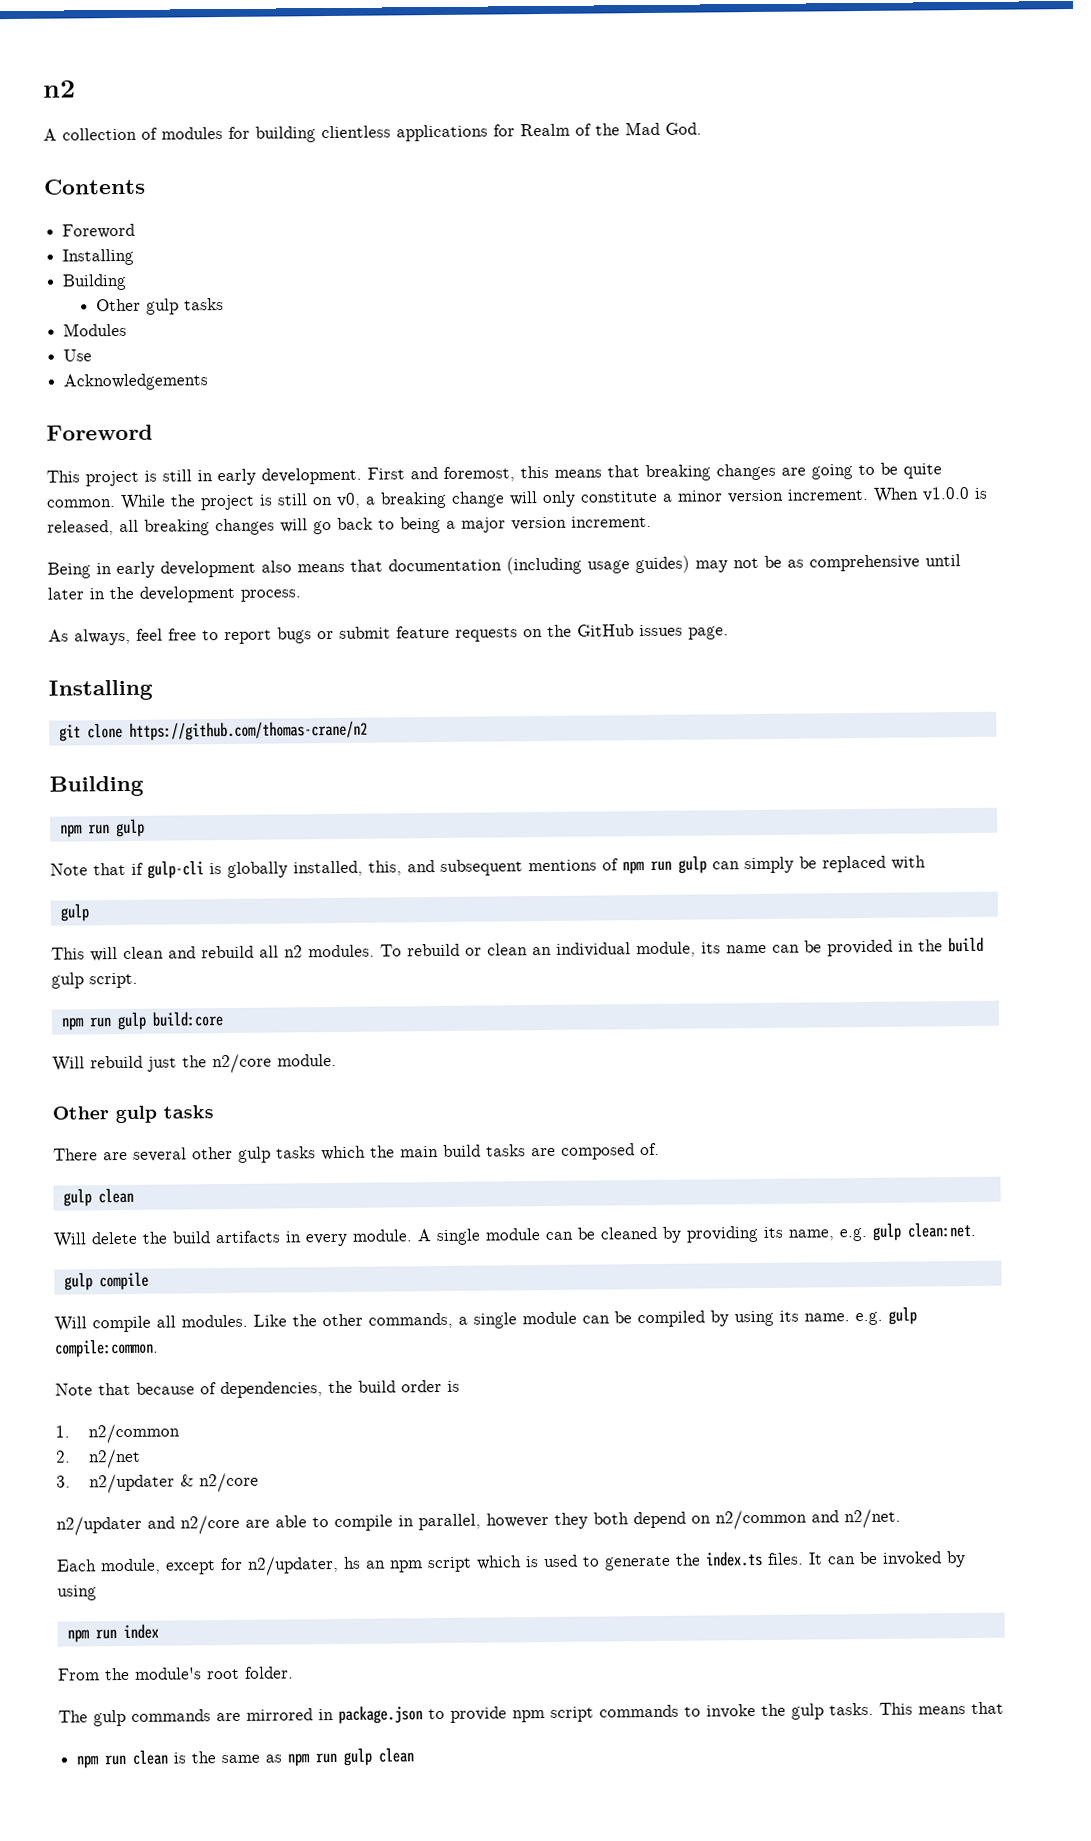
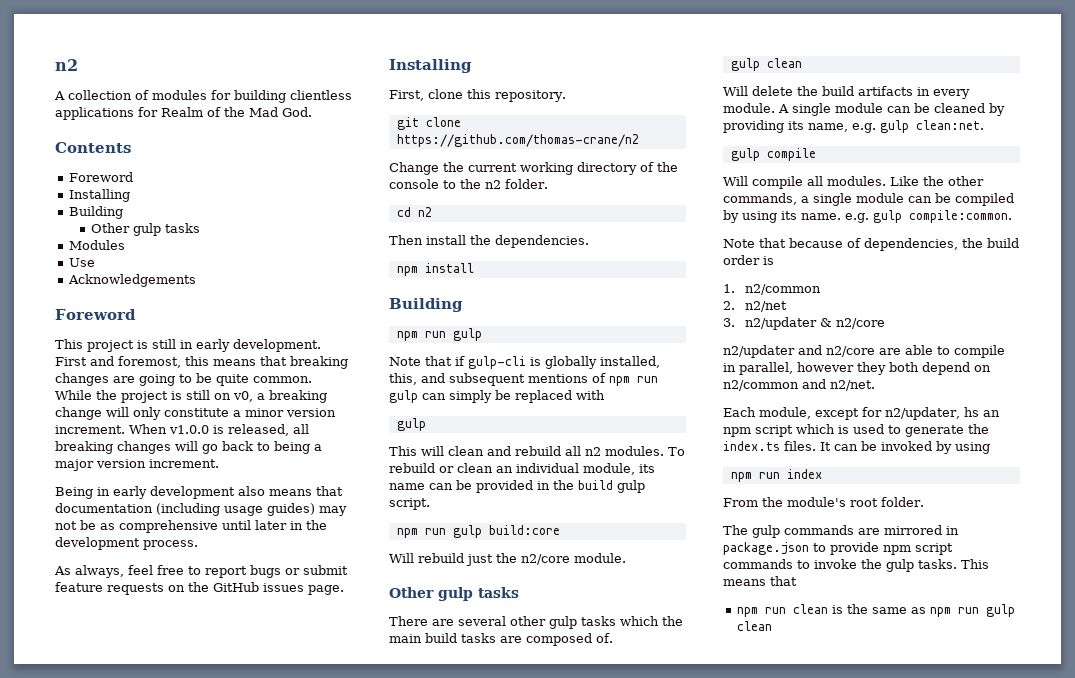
+ First, clone this repository.
+ Change the current working directory of the console to the n2 folder.
+ cd n2
+ Then install the dependencies.
+ npm install

